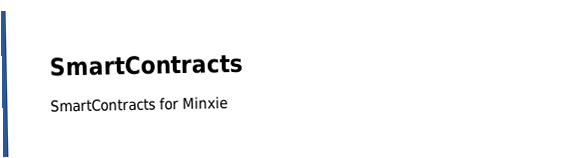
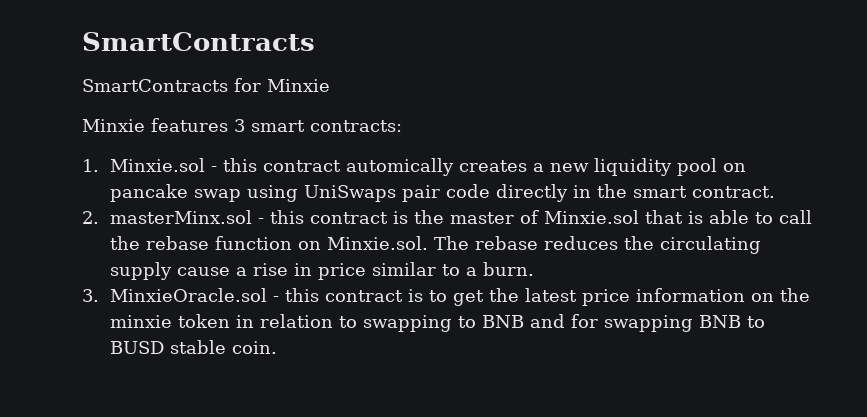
+ Minxie features 3 smart contracts:
+ 1. Minxie.sol - this contract automically creates a new liquidity pool on pancake swap using UniSwaps pair code directly in the smart contract.
+ 2. masterMinx.sol - this contract is the master of Minxie.sol that is able to call the rebase function on Minxie.sol. The rebase reduces the circulating supply cause a rise in price similar to a burn.
+ 3. MinxieOracle.sol - this contract is to get the latest price information on the minxie token in relation to swapping to BNB and for swapping BNB to BUSD stable coin.

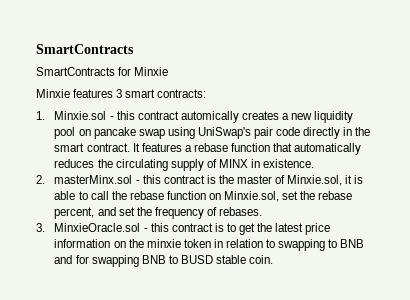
- 1. Minxie.sol - this contract automically creates a new liquidity pool on pancake swap using UniSwaps pair code directly in the smart contract.
+ 1. Minxie.sol - this contract automically creates a new liquidity pool on pancake swap using UniSwap's pair code directly in the smart contract. It features a rebase function that automatically reduces the circulating supply of MINX in existence.
- 2. masterMinx.sol - this contract is the master of Minxie.sol that is able to call the rebase function on Minxie.sol. The rebase reduces the circulating supply cause a rise in price similar to a burn.
+ 2. masterMinx.sol - this contract is the master of Minxie.sol, it is able to call the rebase function on Minxie.sol, set the rebase percent, and set the frequency of rebases.

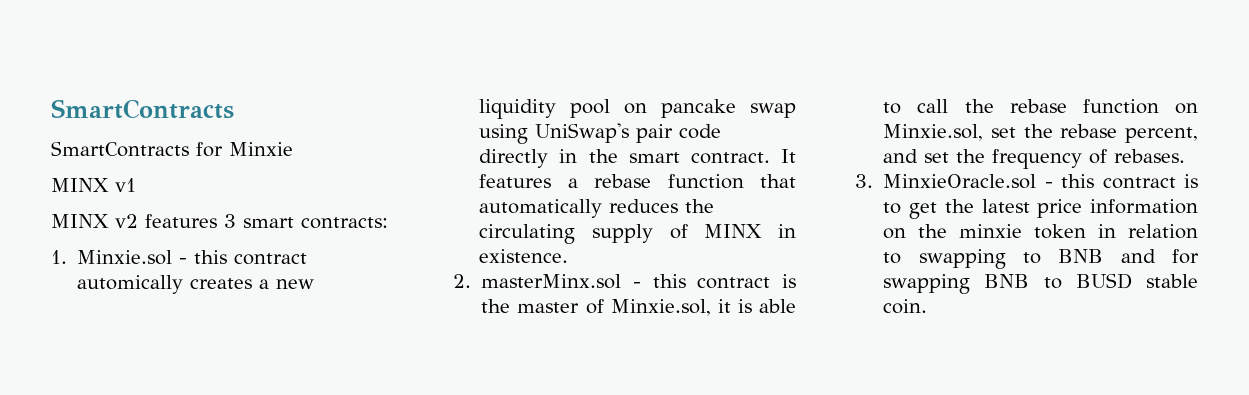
- Minxie features 3 smart contracts:
+ MINX v1
+ MINX v2 features 3 smart contracts:

